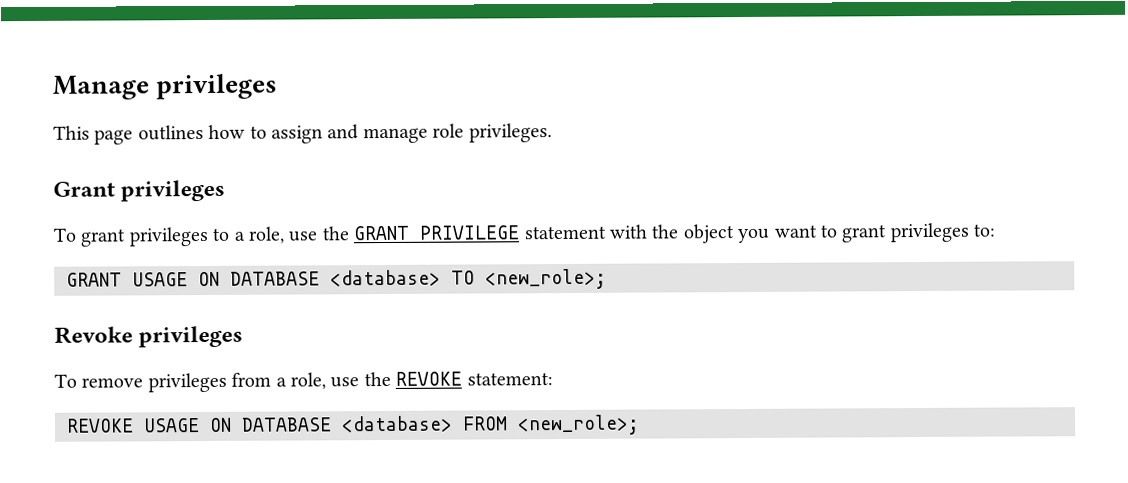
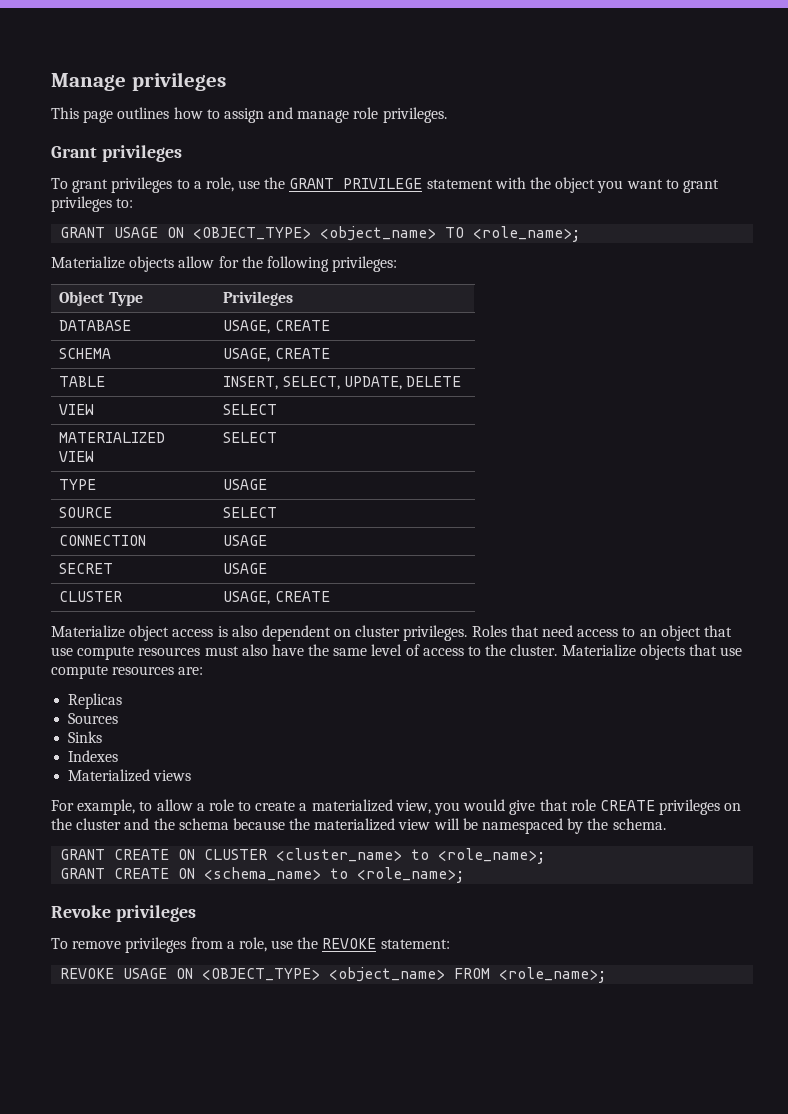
- GRANT USAGE ON DATABASE <database> TO <new_role>;
+ GRANT USAGE ON <OBJECT_TYPE> <object_name> TO <role_name>;
+ Materialize objects allow for the following privileges:
+ Object Type | Privileges
+ DATABASE | USAGE, CREATE
+ SCHEMA | USAGE, CREATE
+ TABLE | INSERT, SELECT, UPDATE, DELETE
+ VIEW | SELECT
+ MATERIALIZED VIEW | SELECT
+ TYPE | USAGE
+ SOURCE | SELECT
+ CONNECTION | USAGE
+ SECRET | USAGE
+ CLUSTER | USAGE, CREATE
+ Materialize object access is also dependent on cluster privileges. Roles that need access to an object that use compute resources must also have the same level of access to the cluster. Materialize objects that use compute resources are:
+ Replicas
+ Sources
+ Sinks
+ Indexes
+ Materialized views
+ For example, to allow a role to create a materialized view, you would give that role CREATE privileges on the cluster and the schema because the materialized view will be namespaced by the schema.
+ GRANT CREATE ON CLUSTER <cluster_name> to <role_name>;
+ GRANT CREATE ON <schema_name> to <role_name>;
- REVOKE USAGE ON DATABASE <database> FROM <new_role>;
+ REVOKE USAGE ON <OBJECT_TYPE> <object_name> FROM <role_name>;

